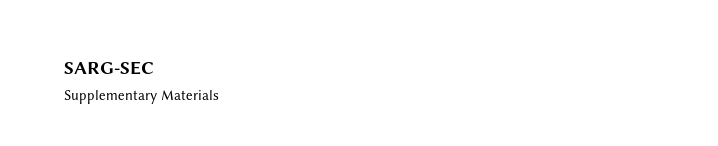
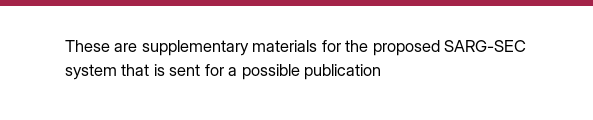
- SARG-SEC
- Supplementary Materials
+ These are supplementary materials for the proposed SARG-SEC system that is sent for a possible publication

